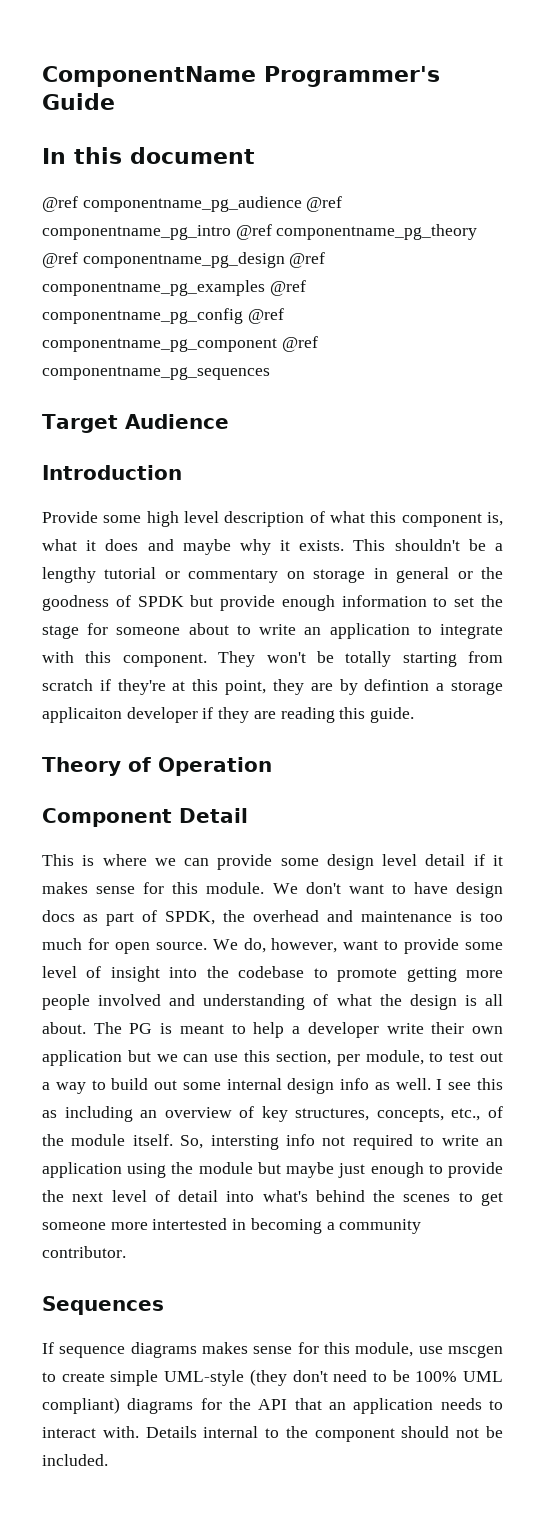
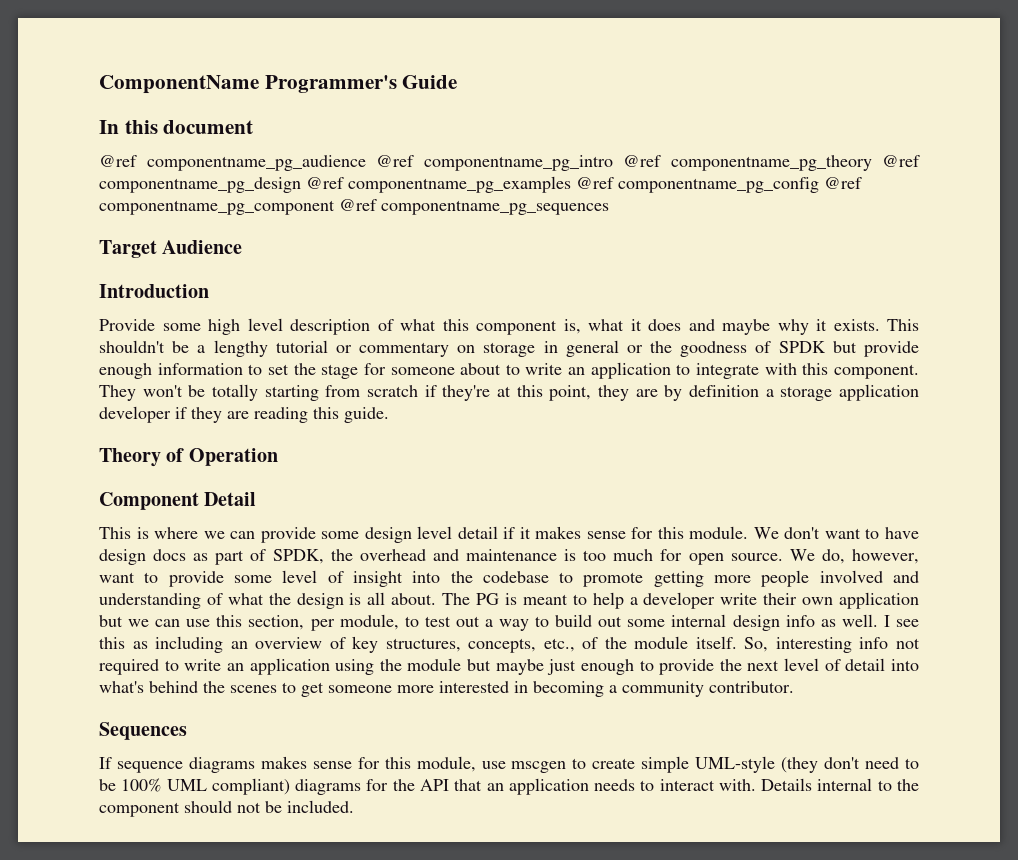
- They won't be totally starting from scratch if they're at this point, they are by defintion a storage applicaiton developer if they are reading this guide.
+ They won't be totally starting from scratch if they're at this point, they are by definition a storage application developer if they are reading this guide.
- So, intersting info not required to write an application using the module but maybe just enough to provide the next level of detail into what's behind the scenes to get someone more intertested in becoming a community contributor.
+ So, interesting info not required to write an application using the module but maybe just enough to provide the next level of detail into what's behind the scenes to get someone more interested in becoming a community contributor.

